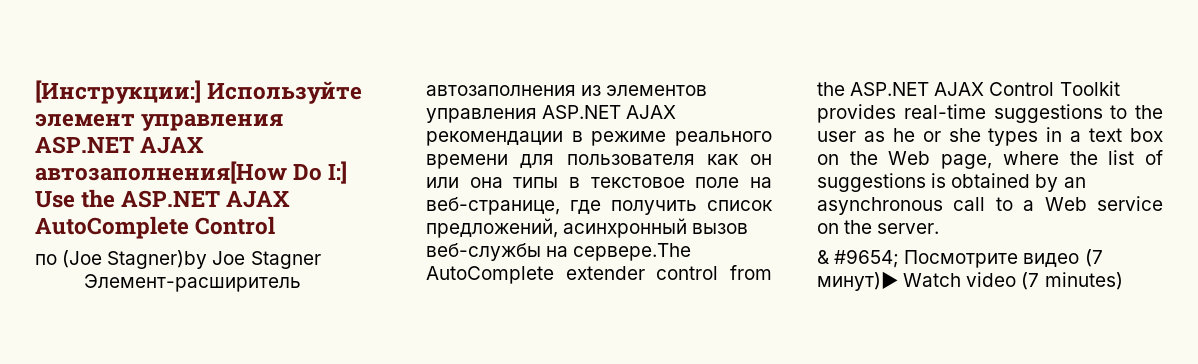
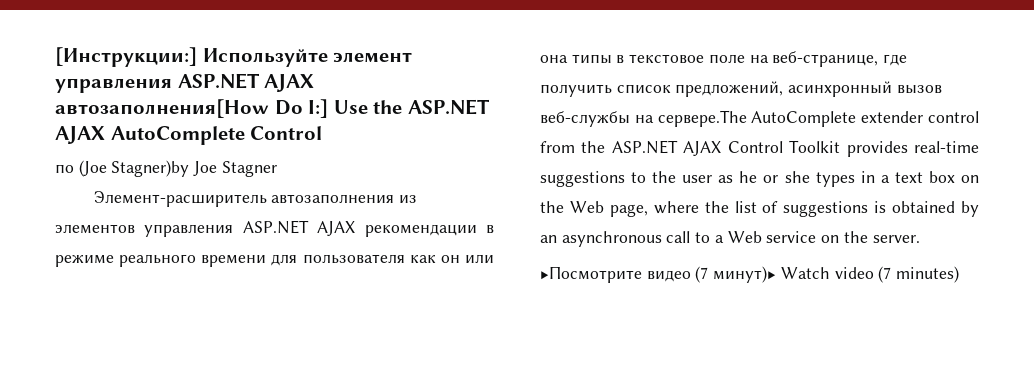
- & #9654; Посмотрите видео (7 минут)▶ Watch video (7 minutes)
+ ▶Посмотрите видео (7 минут)▶ Watch video (7 minutes)

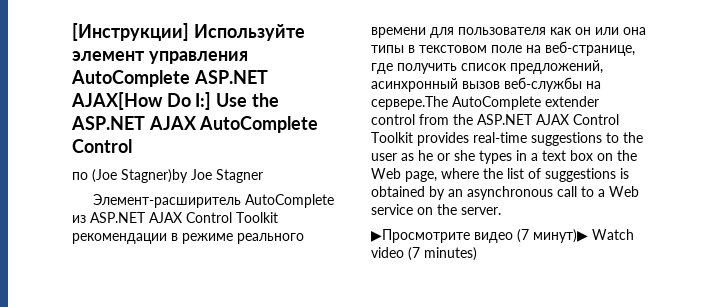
- [Инструкции:] Используйте элемент управления ASP.NET AJAX автозаполнения[How Do I:] Use the ASP.NET AJAX AutoComplete Control
+ [Инструкции] Используйте элемент управления AutoComplete ASP.NET AJAX[How Do I:] Use the ASP.NET AJAX AutoComplete Control
- Элемент-расширитель автозаполнения из элементов управления ASP.NET AJAX рекомендации в режиме реального времени для пользователя как он или она типы в текстовое поле на веб-странице, где получить список предложений, асинхронный вызов веб-службы на сервере.The AutoComplete extender control from the ASP.NET AJAX Control Toolkit provides real-time suggestions to the user as he or she types in a text box on the Web page, where the list of suggestions is obtained by an asynchronous call to a Web service on the server.
+ Элемент-расширитель AutoComplete из ASP.NET AJAX Control Toolkit рекомендации в режиме реального времени для пользователя как он или она типы в текстовом поле на веб-странице, где получить список предложений, асинхронный вызов веб-службы на сервере.The AutoComplete extender control from the ASP.NET AJAX Control Toolkit provides real-time suggestions to the user as he or she types in a text box on the Web page, where the list of suggestions is obtained by an asynchronous call to a Web service on the server.
- ▶Посмотрите видео (7 минут)▶ Watch video (7 minutes)
+ ▶Просмотрите видео (7 минут)▶ Watch video (7 minutes)

